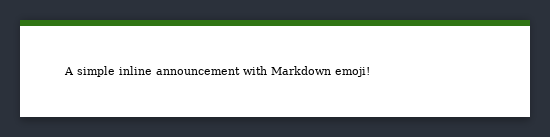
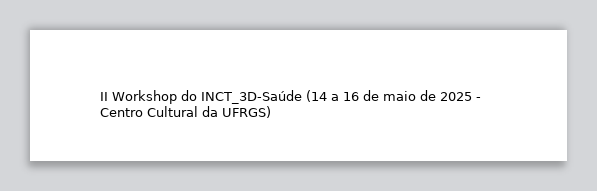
- A simple inline announcement with Markdown emoji!
+ II Workshop do INCT_3D-Saúde (14 a 16 de maio de 2025 - Centro Cultural da UFRGS)

